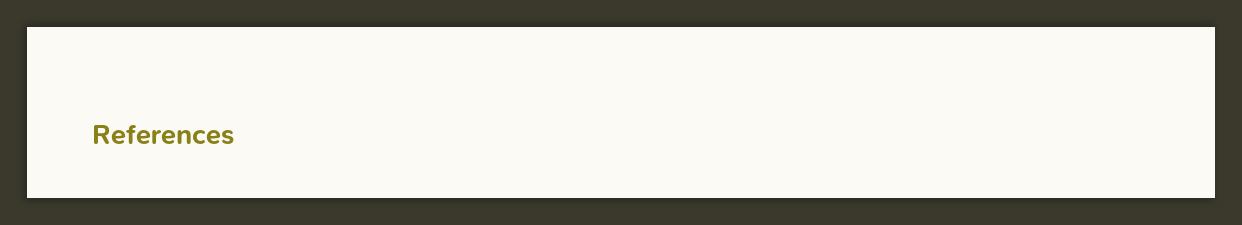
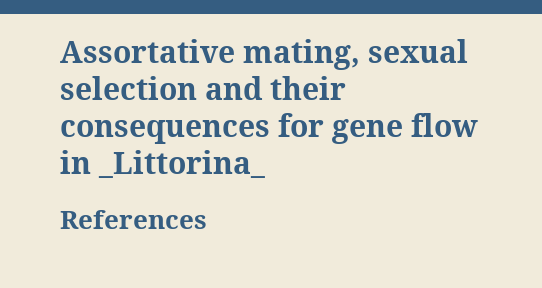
+ Assortative mating, sexual selection and their consequences for gene flow in _Littorina_

